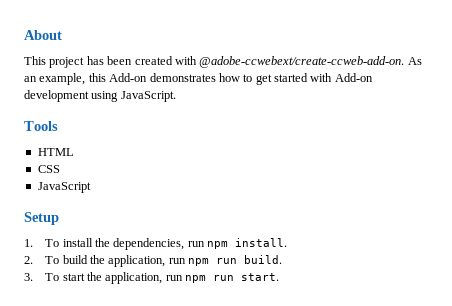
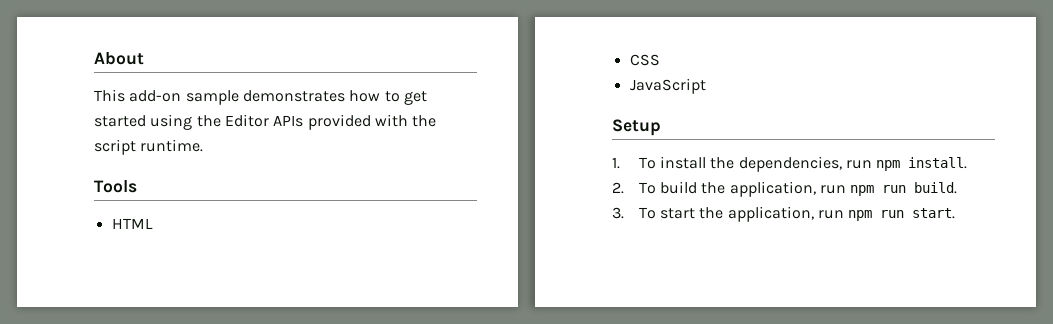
- This project has been created with @adobe-ccwebext/create-ccweb-add-on. As an example, this Add-on demonstrates how to get started with Add-on development using JavaScript.
+ This add-on sample demonstrates how to get started using the Editor APIs provided with the script runtime.

